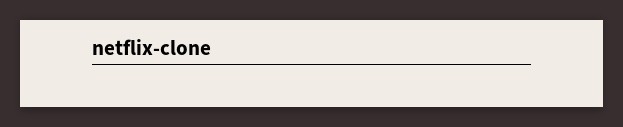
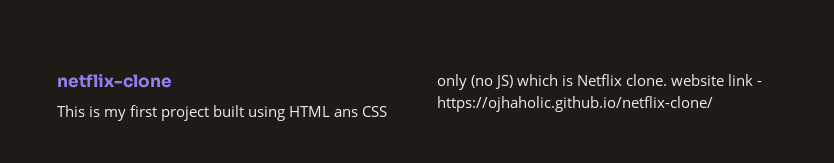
+ This is my first project built using HTML ans CSS only (no JS) which is Netflix clone. website link - https://ojhaholic.github.io/netflix-clone/

